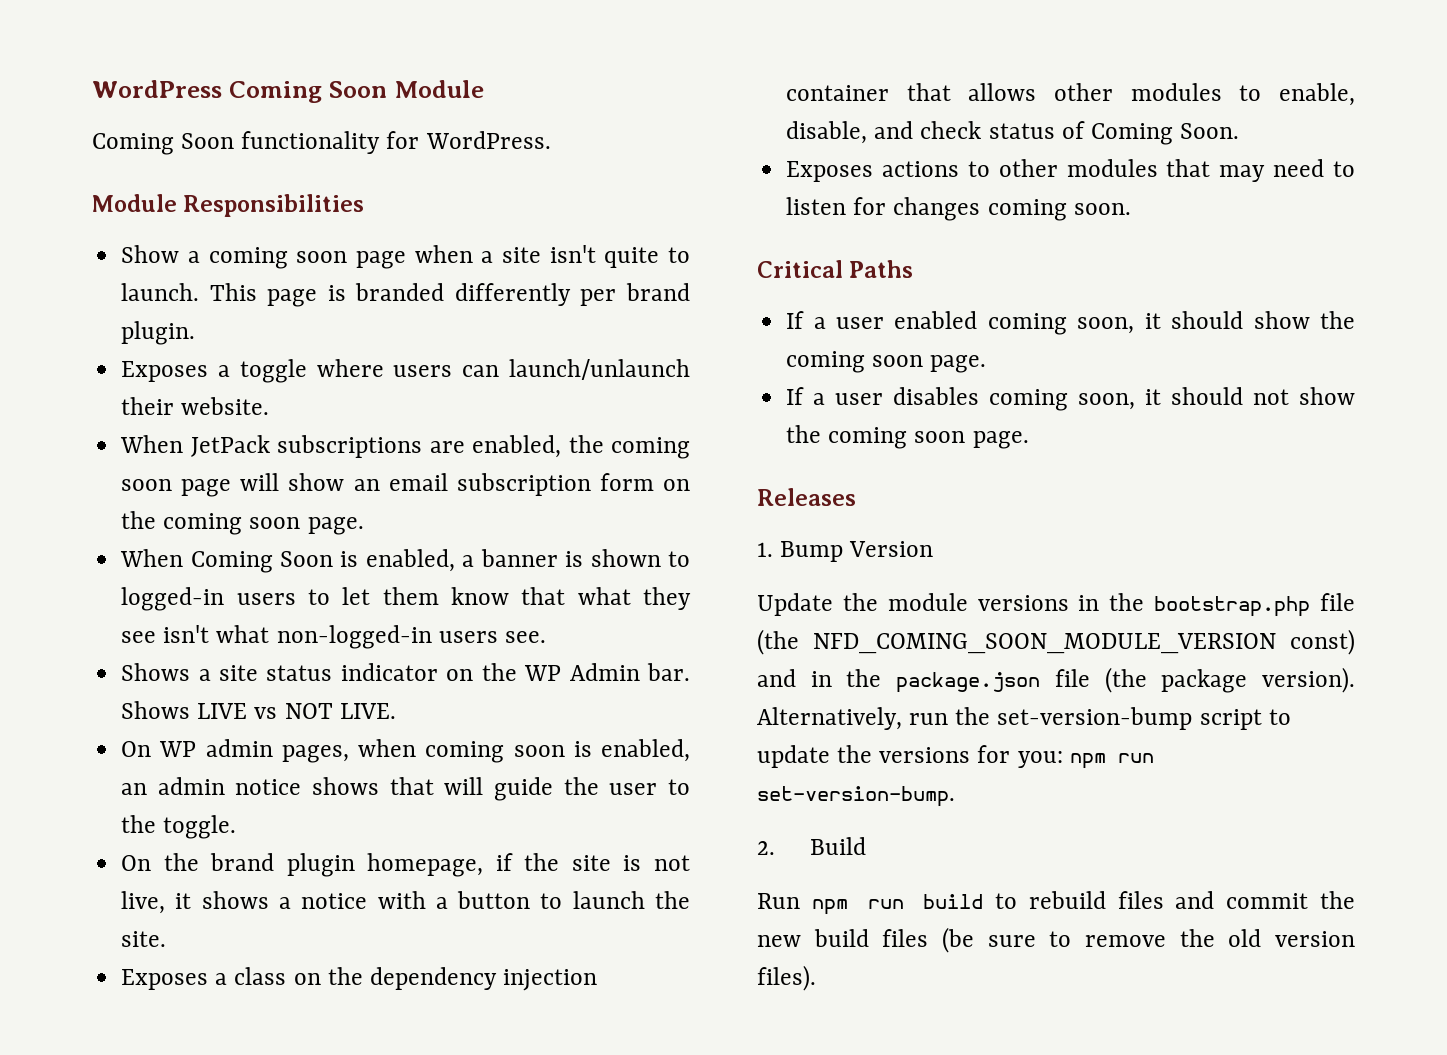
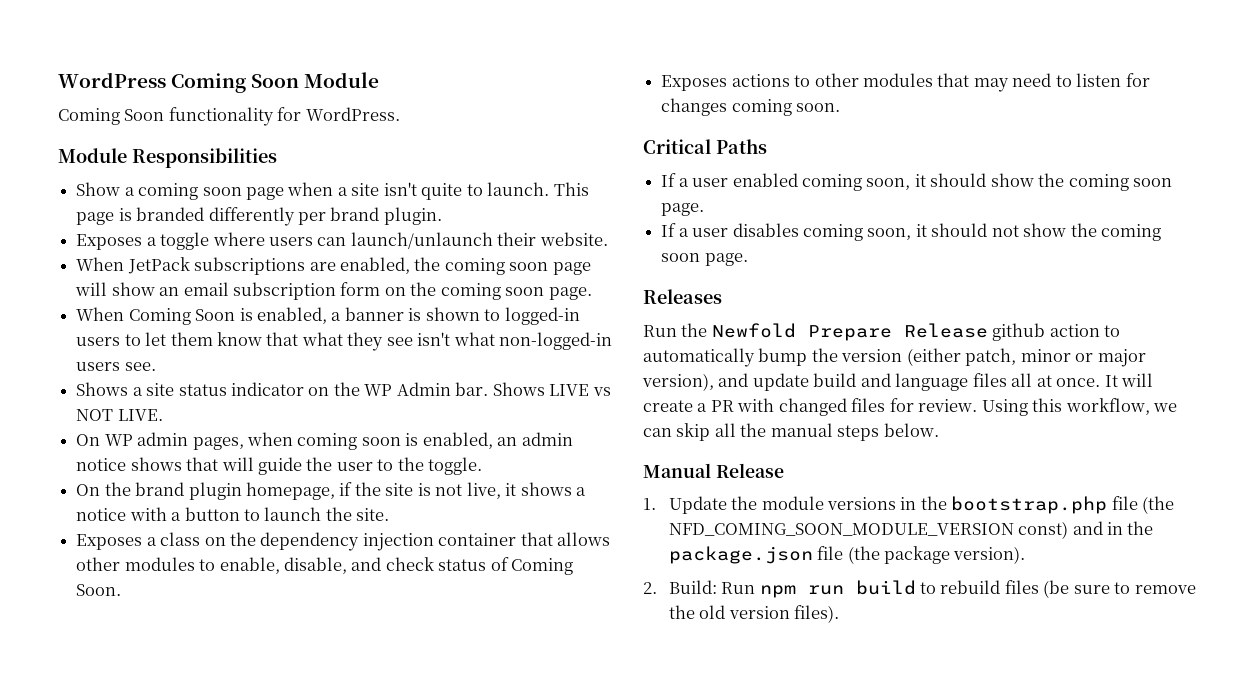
- 1. Bump Version
- Update the module versions in the bootstrap.php file (the NFD_COMING_SOON_MODULE_VERSION const) and in the package.json file (the package version). Alternatively, run the set-version-bump script to update the versions for you: npm run set-version-bump.
+ Run the Newfold Prepare Release github action to automatically bump the version (either patch, minor or major version), and update build and language files all at once. It will create a PR with changed files for review. Using this workflow, we can skip all the manual steps below.
+ Manual Release
+ 1. Update the module versions in the bootstrap.php file (the NFD_COMING_SOON_MODULE_VERSION const) and in the package.json file (the package version).
- 2. Build
- Run npm run build to rebuild files and commit the new build files (be sure to remove the old version files).
+ 2. Build: Run npm run build to rebuild files (be sure to remove the old version files).

